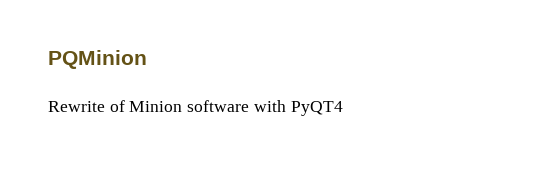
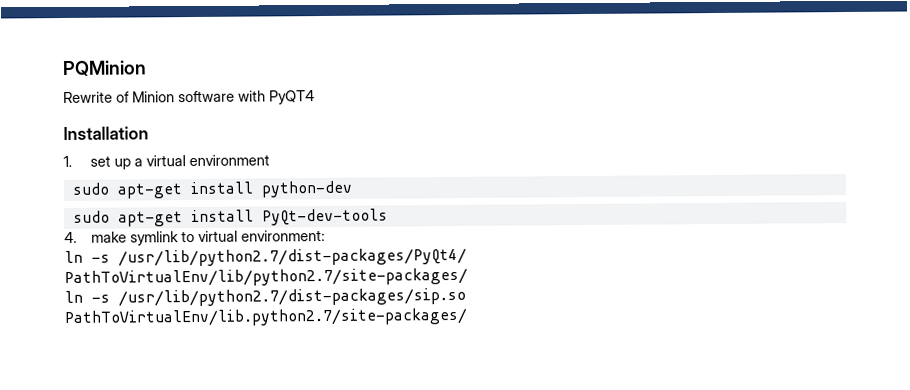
+ Installation
+ 1. set up a virtual environment
+ sudo apt-get install python-dev
+ sudo apt-get install PyQt-dev-tools
+ 4. make symlink to virtual environment:
+ ln -s /usr/lib/python2.7/dist-packages/PyQt4/ PathToVirtualEnv/lib/python2.7/site-packages/
+ ln -s /usr/lib/python2.7/dist-packages/sip.so PathToVirtualEnv/lib.python2.7/site-packages/

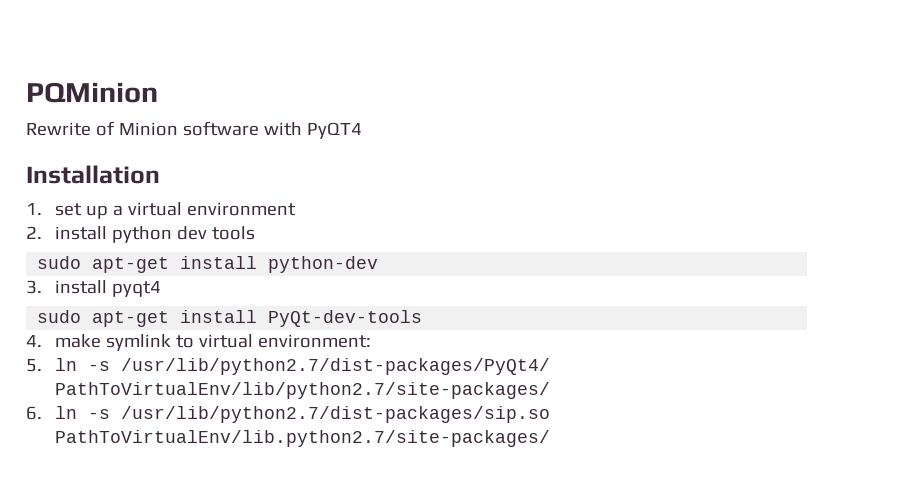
+ 2. install python dev tools
+ 3. install pyqt4
- ln -s /usr/lib/python2.7/dist-packages/PyQt4/ PathToVirtualEnv/lib/python2.7/site-packages/
+ 5. ln -s /usr/lib/python2.7/dist-packages/PyQt4/ PathToVirtualEnv/lib/python2.7/site-packages/
- ln -s /usr/lib/python2.7/dist-packages/sip.so PathToVirtualEnv/lib.python2.7/site-packages/
+ 6. ln -s /usr/lib/python2.7/dist-packages/sip.so PathToVirtualEnv/lib.python2.7/site-packages/

